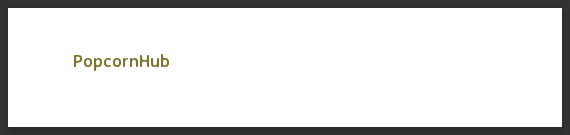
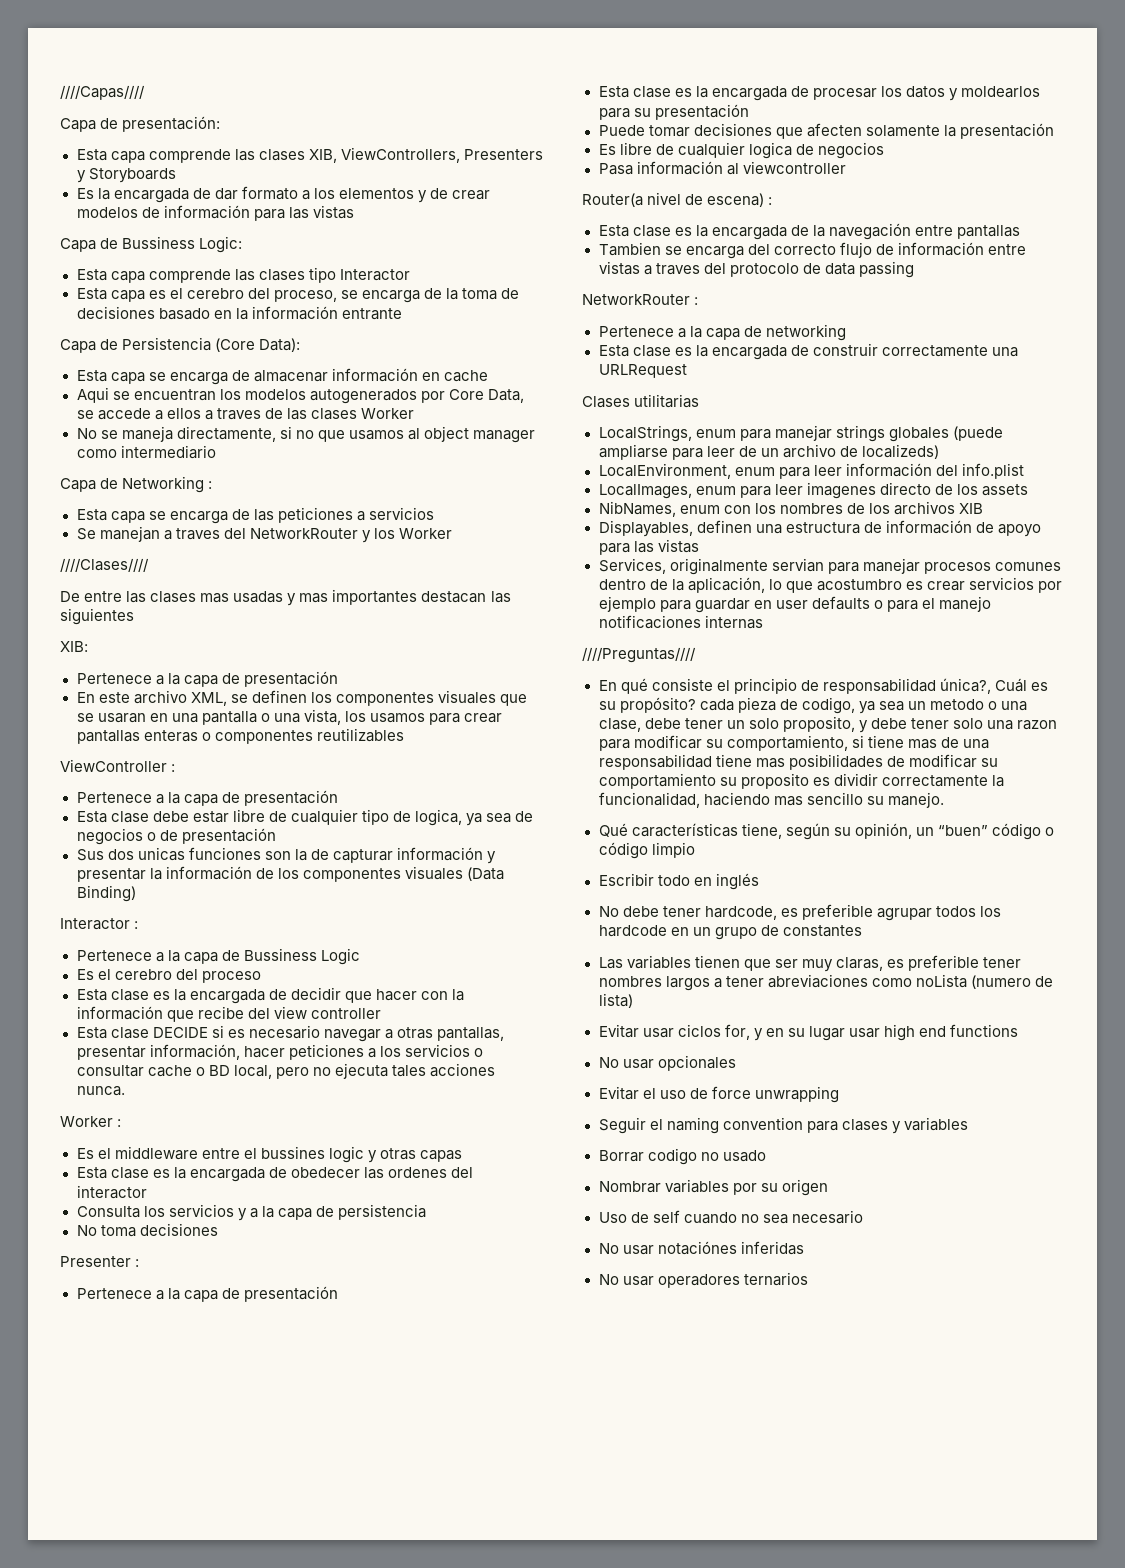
- PopcornHub
+ ////Capas////
+ Capa de presentación:
+ Esta capa comprende las clases XIB, ViewControllers, Presenters y Storyboards
+ Es la encargada de dar formato a los elementos y de crear modelos de información para las vistas
+ Capa de Bussiness Logic:
+ Esta capa comprende las clases tipo Interactor
+ Esta capa es el cerebro del proceso, se encarga de la toma de decisiones basado en la información entrante
+ Capa de Persistencia (Core Data):
+ Esta capa se encarga de almacenar información en cache
+ Aqui se encuentran los modelos autogenerados por Core Data, se accede a ellos a traves de las clases Worker
+ No se maneja directamente, si no que usamos al object manager como intermediario
+ Capa de Networking :
+ Esta capa se encarga de las peticiones a servicios
+ Se manejan a traves del NetworkRouter y los Worker
+ ////Clases////
+ De entre las clases mas usadas y mas importantes destacan las siguientes
+ XIB:
+ Pertenece a la capa de presentación
+ En este archivo XML, se definen los componentes visuales que se usaran en una pantalla o una vista, los usamos para crear pantallas enteras o componentes reutilizables
+ ViewController :
+ Pertenece a la capa de presentación
+ Esta clase debe estar libre de cualquier tipo de logica, ya sea de negocios o de presentación
+ Sus dos unicas funciones son la de capturar información y presentar la información de los componentes visuales (Data Binding)
+ Interactor :
+ Pertenece a la capa de Bussiness Logic
+ Es el cerebro del proceso
+ Esta clase es la encargada de decidir que hacer con la información que recibe del view controller
+ Esta clase DECIDE si es necesario navegar a otras pantallas, presentar información, hacer peticiones a los servicios o consultar cache o BD local, pero no ejecuta tales acciones nunca.
+ Worker :
+ Es el middleware entre el bussines logic y otras capas
+ Esta clase es la encargada de obedecer las ordenes del interactor
+ Consulta los servicios y a la capa de persistencia
+ No toma decisiones
+ Presenter :
+ Pertenece a la capa de presentación
+ Esta clase es la encargada de procesar los datos y moldearlos para su presentación
+ Puede tomar decisiones que afecten solamente la presentación
+ Es libre de cualquier logica de negocios
+ Pasa información al viewcontroller
+ Router(a nivel de escena) :
+ Esta clase es la encargada de la navegación entre pantallas
+ Tambien se encarga del correcto flujo de información entre vistas a traves del protocolo de data passing
+ NetworkRouter :
+ Pertenece a la capa de networking
+ Esta clase es la encargada de construir correctamente una URLRequest
+ Clases utilitarias
+ LocalStrings, enum para manejar strings globales (puede ampliarse para leer de un archivo de localizeds)
+ LocalEnvironment, enum para leer información del info.plist
+ LocalImages, enum para leer imagenes directo de los assets
+ NibNames, enum con los nombres de los archivos XIB
+ Displayables, definen una estructura de información de apoyo para las vistas
+ Services, originalmente servian para manejar procesos comunes dentro de la aplicación, lo que acostumbro es crear servicios por ejemplo para guardar en user defaults o para el manejo notificaciones internas
+ ////Preguntas////
+ En qué consiste el principio de responsabilidad única?, Cuál es su propósito? cada pieza de codigo, ya sea un metodo o una clase, debe tener un solo proposito, y debe tener solo una razon para modificar su comportamiento, si tiene mas de una responsabilidad tiene mas posibilidades de modificar su comportamiento su proposito es dividir correctamente la funcionalidad, haciendo mas sencillo su manejo.
+ Qué características tiene, según su opinión, un “buen” código o código limpio
+ Escribir todo en inglés
+ No debe tener hardcode, es preferible agrupar todos los hardcode en un grupo de constantes
+ Las variables tienen que ser muy claras, es preferible tener nombres largos a tener abreviaciones como noLista (numero de lista)
+ Evitar usar ciclos for, y en su lugar usar high end functions
+ No usar opcionales
+ Evitar el uso de force unwrapping
+ Seguir el naming convention para clases y variables
+ Borrar codigo no usado
+ Nombrar variables por su origen
+ Uso de self cuando no sea necesario
+ No usar notaciónes inferidas
+ No usar operadores ternarios

